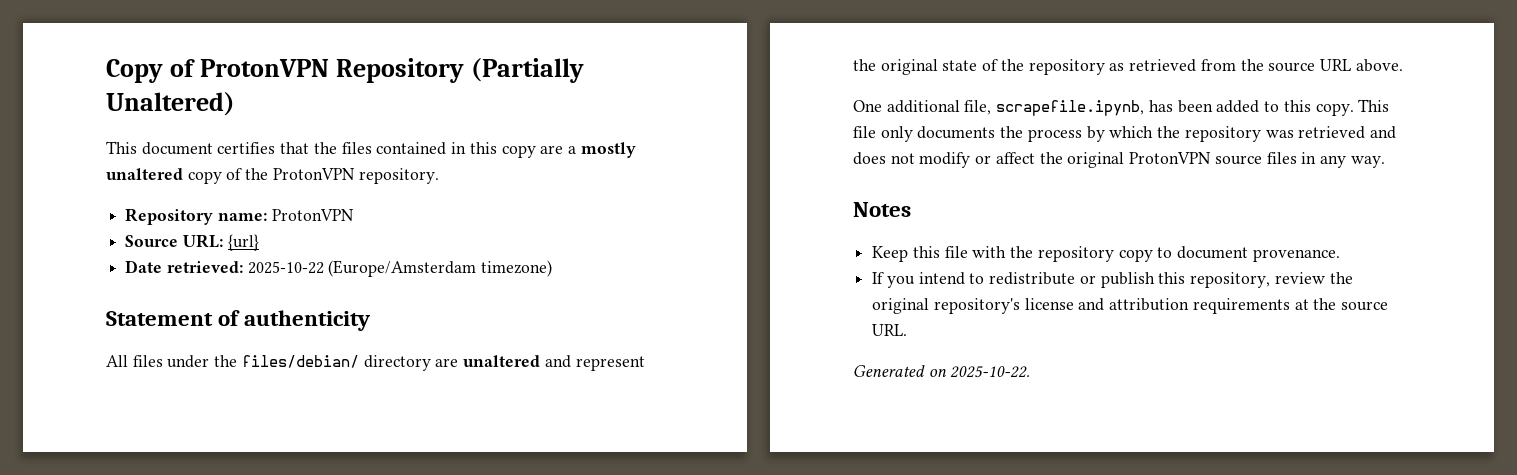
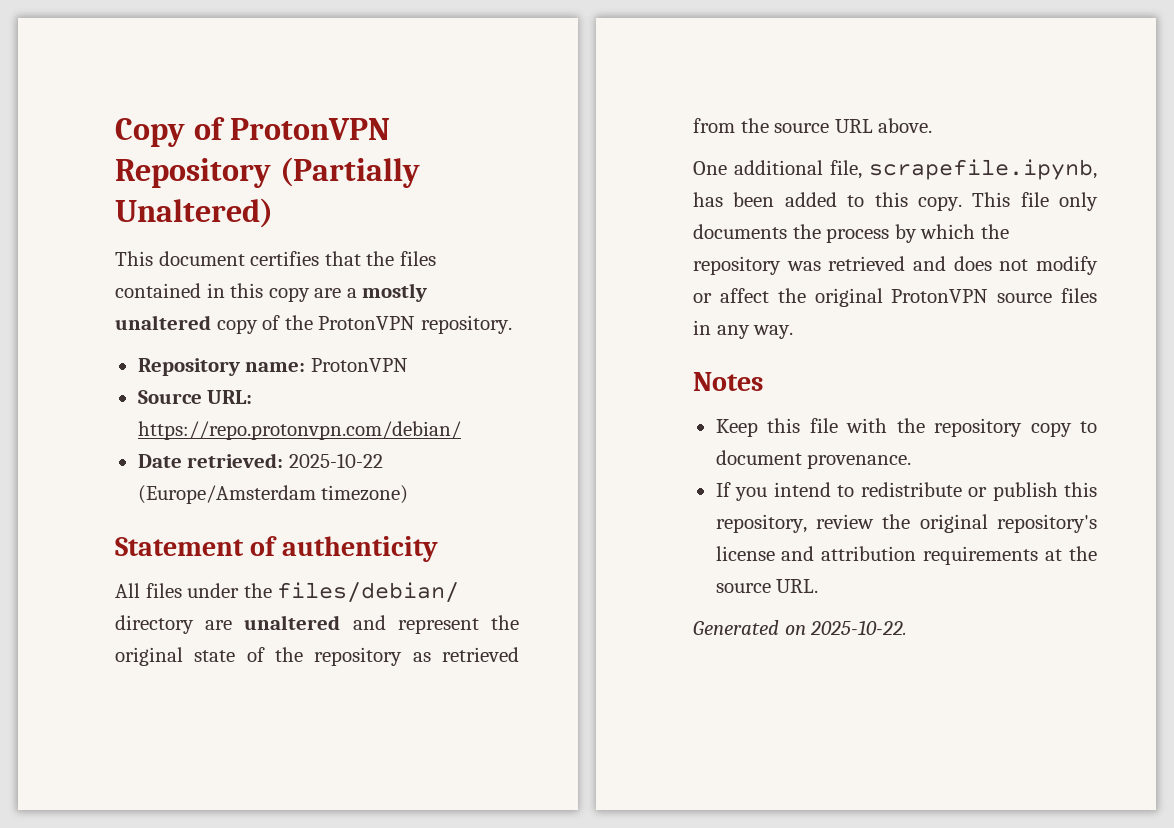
- Source URL: {url}
+ Source URL: https://repo.protonvpn.com/debian/

